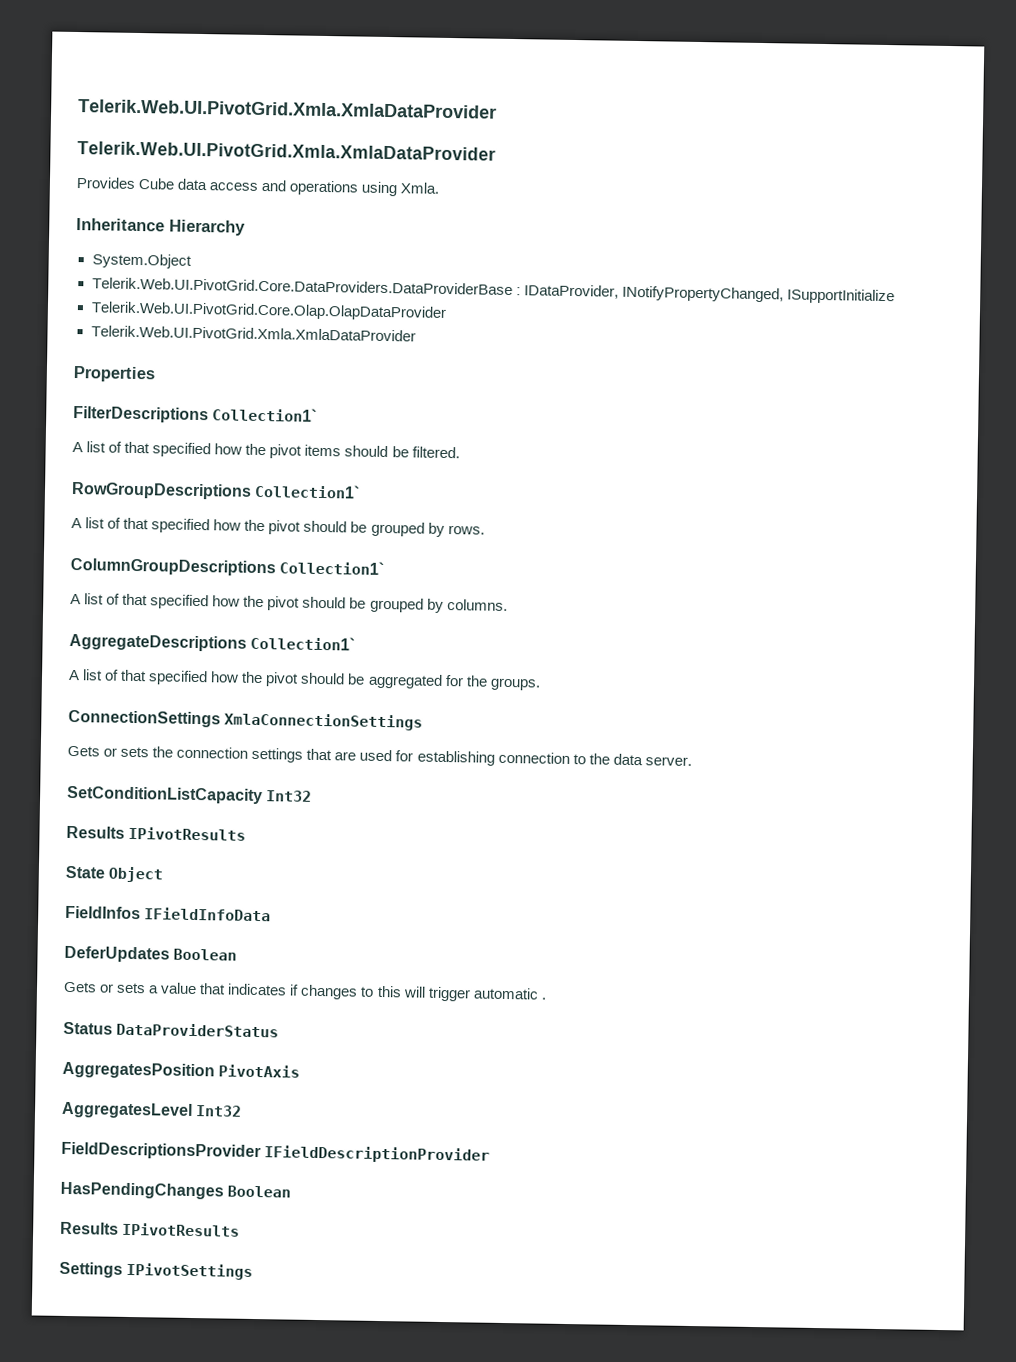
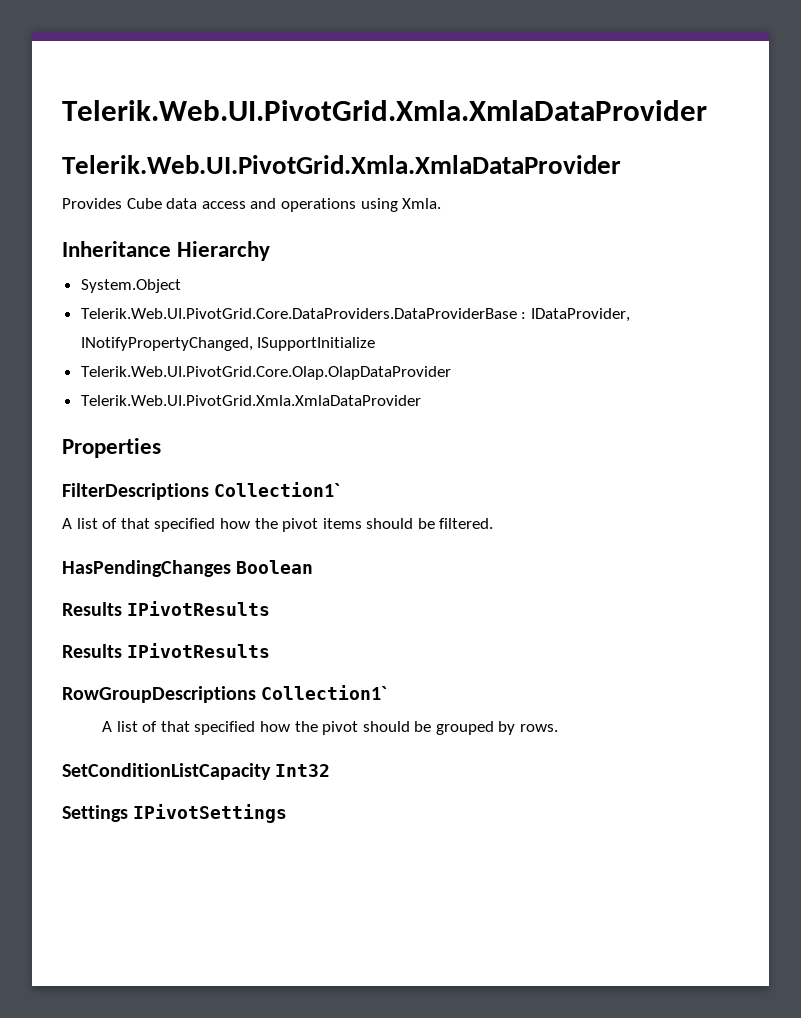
+ HasPendingChanges Boolean
+ Results IPivotResults
+ Results IPivotResults
- ColumnGroupDescriptions Collection1`
- A list of that specified how the pivot should be grouped by columns.
- AggregateDescriptions Collection1`
- A list of that specified how the pivot should be aggregated for the groups.
- ConnectionSettings XmlaConnectionSettings
- Gets or sets the connection settings that are used for establishing connection to the data server.
  SetConditionListCapacity Int32
- Results IPivotResults
- State Object
- FieldInfos IFieldInfoData
- DeferUpdates Boolean
- Gets or sets a value that indicates if changes to this will trigger automatic .
- Status DataProviderStatus
- AggregatesPosition PivotAxis
- AggregatesLevel Int32
- FieldDescriptionsProvider IFieldDescriptionProvider
- HasPendingChanges Boolean
- Results IPivotResults

